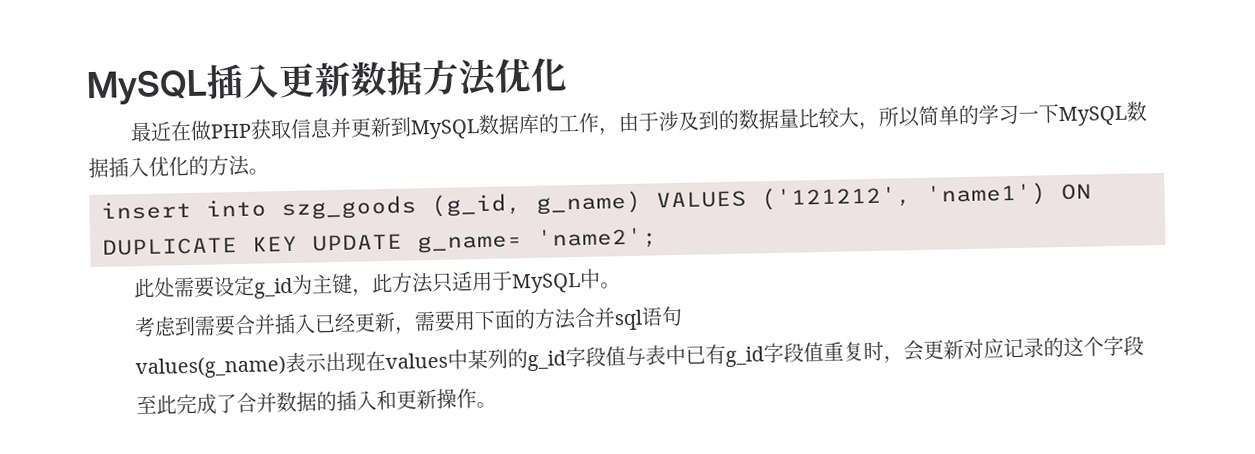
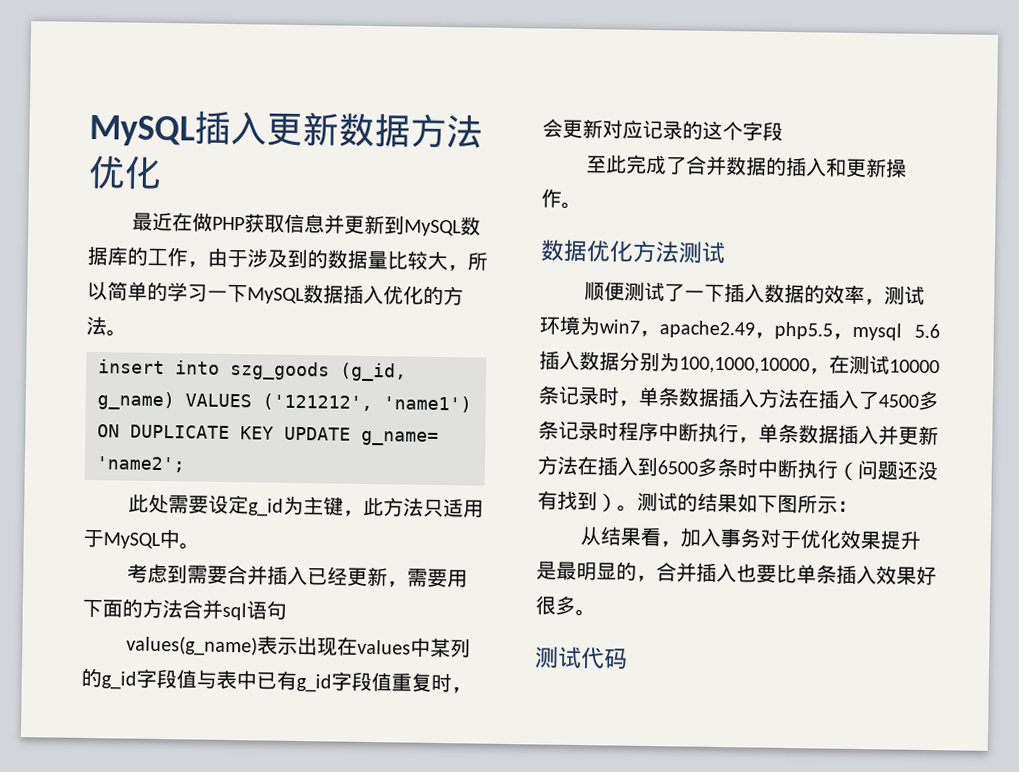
+ 数据优化方法测试
+ 顺便测试了一下插入数据的效率，测试环境为win7，apache2.49，php5.5，mysql 5.6插入数据分别为100,1000,10000，在测试10000条记录时，单条数据插入方法在插入了4500多条记录时程序中断执行，单条数据插入并更新方法在插入到6500多条时中断执行（问题还没有找到）。测试的结果如下图所示：
+ 从结果看，加入事务对于优化效果提升是最明显的，合并插入也要比单条插入效果好很多。
+ 测试代码

